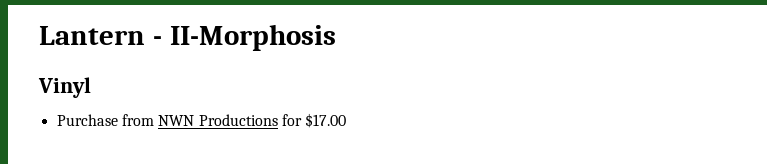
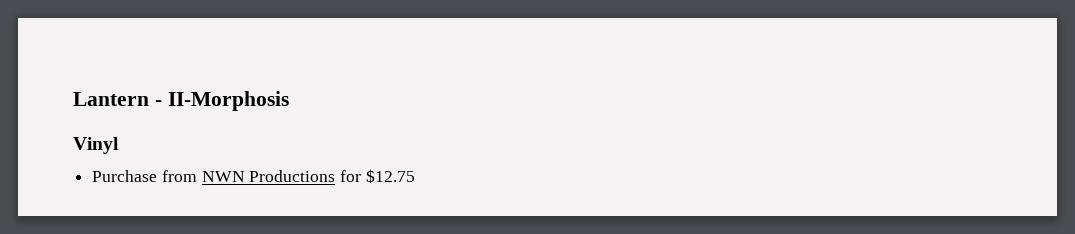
- Purchase from NWN Productions for $17.00
+ Purchase from NWN Productions for $12.75

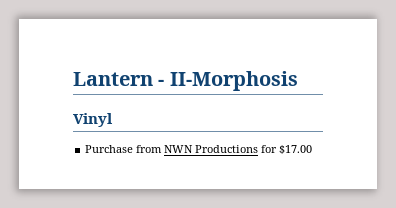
- Purchase from NWN Productions for $12.75
+ Purchase from NWN Productions for $17.00

